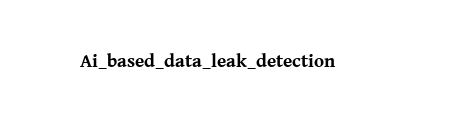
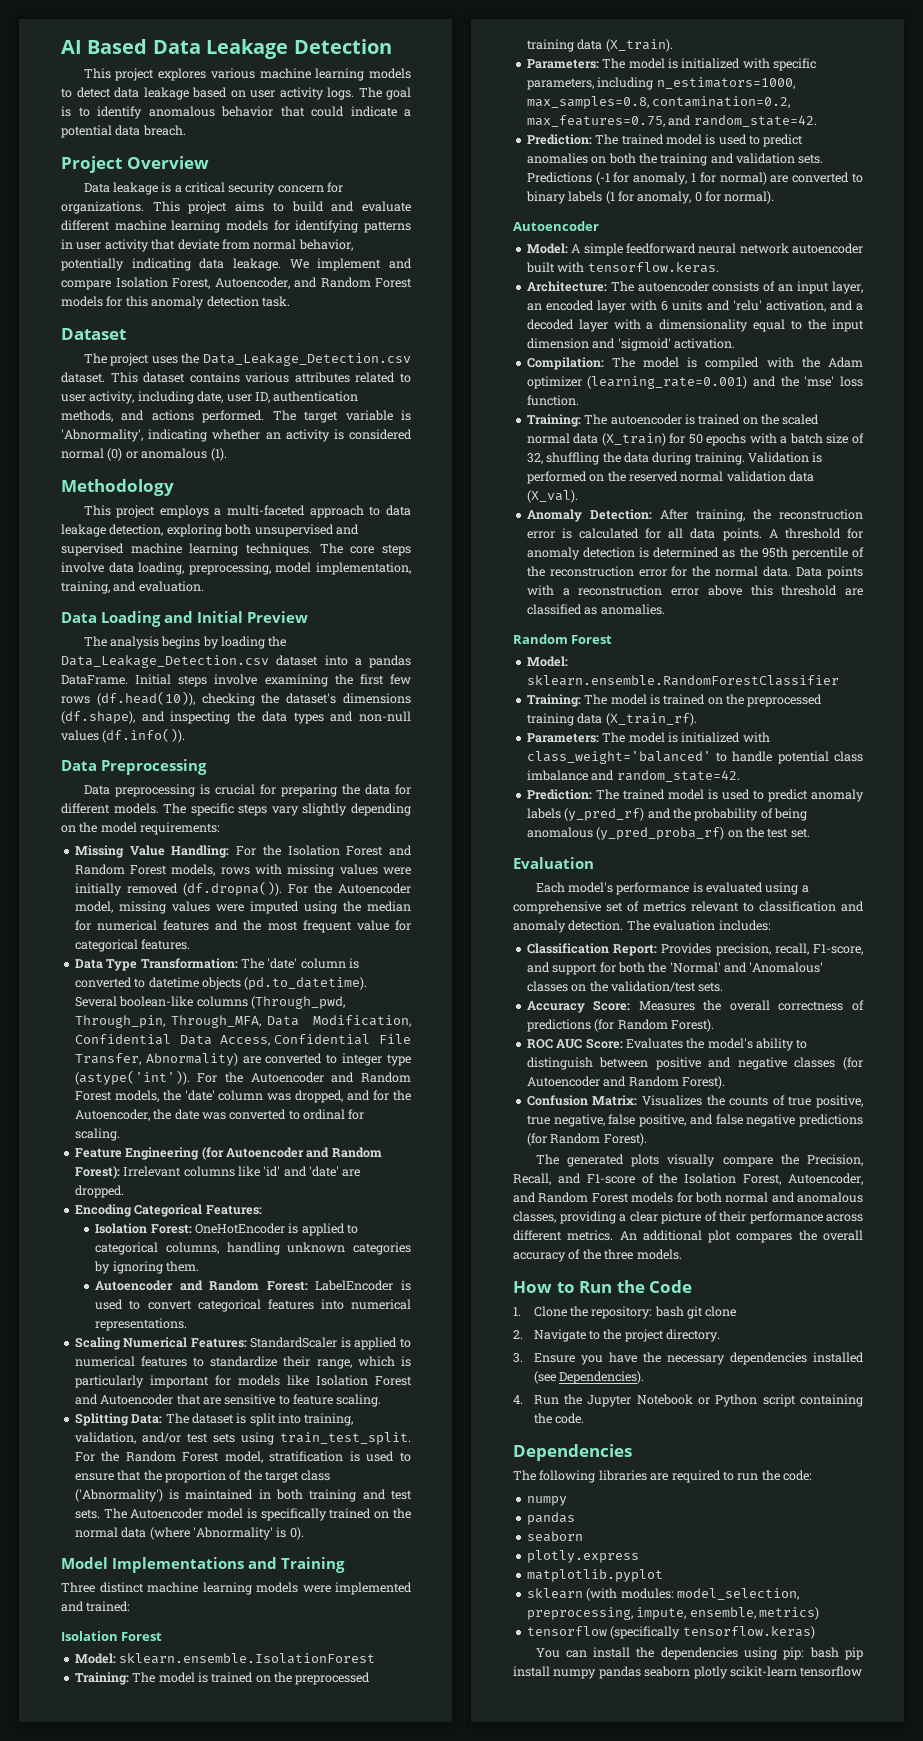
- Ai_based_data_leak_detection
+ AI Based Data Leakage Detection
+ This project explores various machine learning models to detect data leakage based on user activity logs. The goal is to identify anomalous behavior that could indicate a potential data breach.
+ Project Overview
+ Data leakage is a critical security concern for organizations. This project aims to build and evaluate different machine learning models for identifying patterns in user activity that deviate from normal behavior, potentially indicating data leakage. We implement and compare Isolation Forest, Autoencoder, and Random Forest models for this anomaly detection task.
+ Dataset
+ The project uses the Data_Leakage_Detection.csv dataset. This dataset contains various attributes related to user activity, including date, user ID, authentication methods, and actions performed. The target variable is 'Abnormality', indicating whether an activity is considered normal (0) or anomalous (1).
+ Methodology
+ This project employs a multi-faceted approach to data leakage detection, exploring both unsupervised and supervised machine learning techniques. The core steps involve data loading, preprocessing, model implementation, training, and evaluation.
+ Data Loading and Initial Preview
+ The analysis begins by loading the Data_Leakage_Detection.csv dataset into a pandas DataFrame. Initial steps involve examining the first few rows (df.head(10)), checking the dataset's dimensions (df.shape), and inspecting the data types and non-null values (df.info()).
+ Data Preprocessing
+ Data preprocessing is crucial for preparing the data for different models. The specific steps vary slightly depending on the model requirements:
+ Missing Value Handling: For the Isolation Forest and Random Forest models, rows with missing values were initially removed (df.dropna()). For the Autoencoder model, missing values were imputed using the median for numerical features and the most frequent value for categorical features.
+ Data Type Transformation: The 'date' column is converted to datetime objects (pd.to_datetime). Several boolean-like columns (Through_pwd, Through_pin, Through_MFA, Data Modification, Confidential Data Access, Confidential File Transfer, Abnormality) are converted to integer type (astype('int')). For the Autoencoder and Random Forest models, the 'date' column was dropped, and for the Autoencoder, the date was converted to ordinal for scaling.
+ Feature Engineering (for Autoencoder and Random Forest): Irrelevant columns like 'id' and 'date' are dropped.
+ Encoding Categorical Features:
+ Isolation Forest: OneHotEncoder is applied to categorical columns, handling unknown categories by ignoring them.
+ Autoencoder and Random Forest: LabelEncoder is used to convert categorical features into numerical representations.
+ Scaling Numerical Features: StandardScaler is applied to numerical features to standardize their range, which is particularly important for models like Isolation Forest and Autoencoder that are sensitive to feature scaling.
+ Splitting Data: The dataset is split into training, validation, and/or test sets using train_test_split. For the Random Forest model, stratification is used to ensure that the proportion of the target class ('Abnormality') is maintained in both training and test sets. The Autoencoder model is specifically trained on the normal data (where 'Abnormality' is 0).
+ Model Implementations and Training
+ Three distinct machine learning models were implemented and trained:
+ Isolation Forest
+ Model: sklearn.ensemble.IsolationForest
+ Training: The model is trained on the preprocessed training data (X_train).
+ Parameters: The model is initialized with specific parameters, including n_estimators=1000, max_samples=0.8, contamination=0.2, max_features=0.75, and random_state=42.
+ Prediction: The trained model is used to predict anomalies on both the training and validation sets. Predictions (-1 for anomaly, 1 for normal) are converted to binary labels (1 for anomaly, 0 for normal).
+ Autoencoder
+ Model: A simple feedforward neural network autoencoder built with tensorflow.keras.
+ Architecture: The autoencoder consists of an input layer, an encoded layer with 6 units and 'relu' activation, and a decoded layer with a dimensionality equal to the input dimension and 'sigmoid' activation.
+ Compilation: The model is compiled with the Adam optimizer (learning_rate=0.001) and the 'mse' loss function.
+ Training: The autoencoder is trained on the scaled normal data (X_train) for 50 epochs with a batch size of 32, shuffling the data during training. Validation is performed on the reserved normal validation data (X_val).
+ Anomaly Detection: After training, the reconstruction error is calculated for all data points. A threshold for anomaly detection is determined as the 95th percentile of the reconstruction error for the normal data. Data points with a reconstruction error above this threshold are classified as anomalies.
+ Random Forest
+ Model: sklearn.ensemble.RandomForestClassifier
+ Training: The model is trained on the preprocessed training data (X_train_rf).
+ Parameters: The model is initialized with class_weight='balanced' to handle potential class imbalance and random_state=42.
+ Prediction: The trained model is used to predict anomaly labels (y_pred_rf) and the probability of being anomalous (y_pred_proba_rf) on the test set.
+ Evaluation
+ Each model's performance is evaluated using a comprehensive set of metrics relevant to classification and anomaly detection. The evaluation includes:
+ Classification Report: Provides precision, recall, F1-score, and support for both the 'Normal' and 'Anomalous' classes on the validation/test sets.
+ Accuracy Score: Measures the overall correctness of predictions (for Random Forest).
+ ROC AUC Score: Evaluates the model's ability to distinguish between positive and negative classes (for Autoencoder and Random Forest).
+ Confusion Matrix: Visualizes the counts of true positive, true negative, false positive, and false negative predictions (for Random Forest).
+ The generated plots visually compare the Precision, Recall, and F1-score of the Isolation Forest, Autoencoder, and Random Forest models for both normal and anomalous classes, providing a clear picture of their performance across different metrics. An additional plot compares the overall accuracy of the three models.
+ How to Run the Code
+ 1. Clone the repository: bash git clone
+ 2. Navigate to the project directory.
+ 3. Ensure you have the necessary dependencies installed (see Dependencies).
+ 4. Run the Jupyter Notebook or Python script containing the code.
+ Dependencies
+ The following libraries are required to run the code:
+ numpy
+ pandas
+ seaborn
+ plotly.express
+ matplotlib.pyplot
+ sklearn (with modules: model_selection, preprocessing, impute, ensemble, metrics)
+ tensorflow (specifically tensorflow.keras)
+ You can install the dependencies using pip: bash pip install numpy pandas seaborn plotly scikit-learn tensorflow

